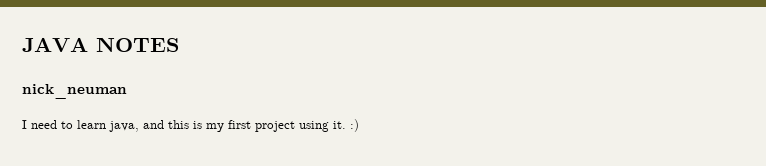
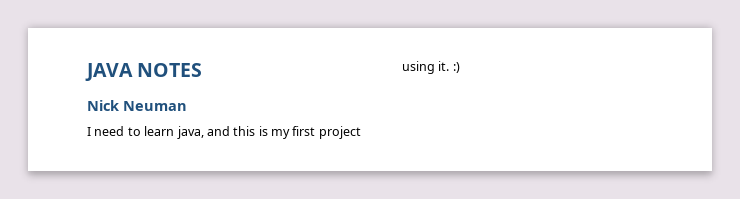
- nick_neuman
+ Nick Neuman

